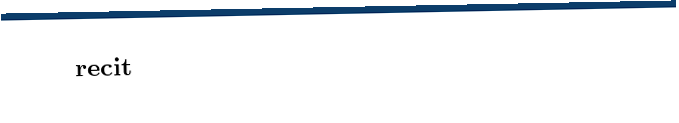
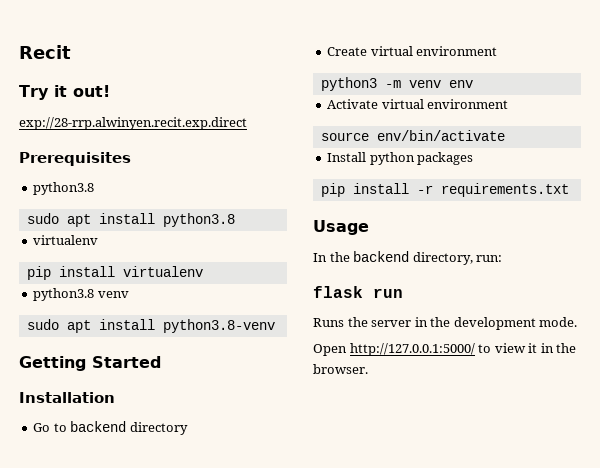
- recit
+ Recit
+ Try it out!
+ exp://28-rrp.alwinyen.recit.exp.direct
+ Prerequisites
+ python3.8
+ sudo apt install python3.8
+ virtualenv
+ pip install virtualenv
+ python3.8 venv
+ sudo apt install python3.8-venv
+ Getting Started
+ Installation
+ Go to backend directory
+ Create virtual environment
+ python3 -m venv env
+ Activate virtual environment
+ source env/bin/activate
+ Install python packages
+ pip install -r requirements.txt
+ Usage
+ In the backend directory, run:
+ flask run
+ Runs the server in the development mode.
+ Open http://127.0.0.1:5000/ to view it in the browser.

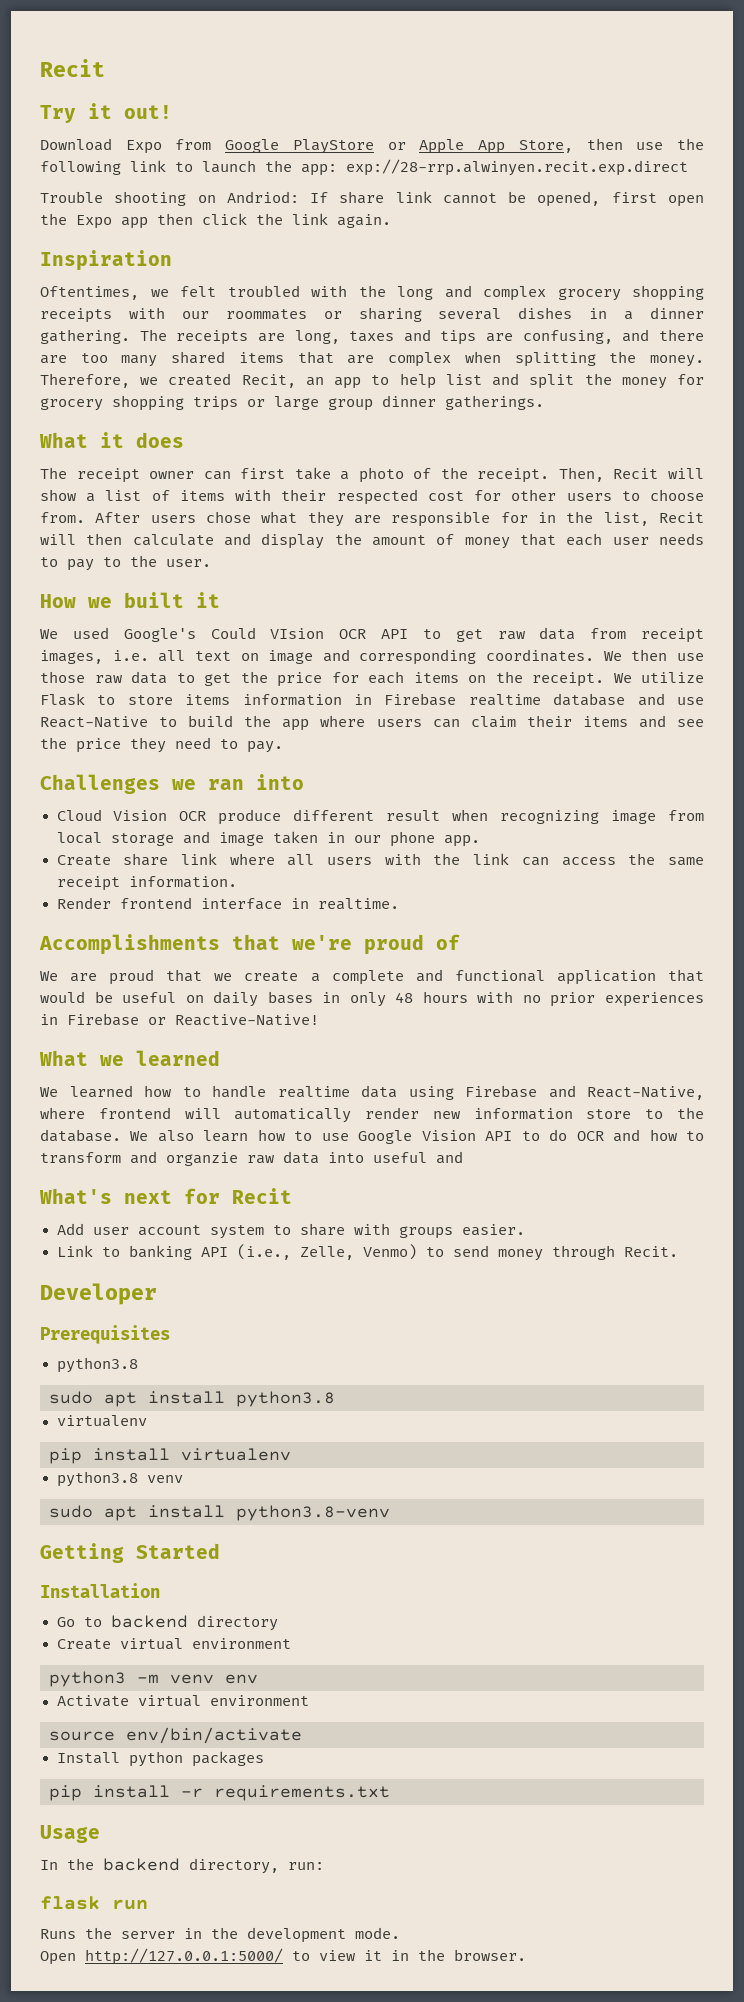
- exp://28-rrp.alwinyen.recit.exp.direct
+ Download Expo from Google PlayStore or Apple App Store, then use the following link to launch the app: exp://28-rrp.alwinyen.recit.exp.direct
+ Trouble shooting on Andriod: If share link cannot be opened, first open the Expo app then click the link again.
+ Inspiration
+ Oftentimes, we felt troubled with the long and complex grocery shopping receipts with our roommates or sharing several dishes in a dinner gathering. The receipts are long, taxes and tips are confusing, and there are too many shared items that are complex when splitting the money. Therefore, we created Recit, an app to help list and split the money for grocery shopping trips or large group dinner gatherings.
+ What it does
+ The receipt owner can first take a photo of the receipt. Then, Recit will show a list of items with their respected cost for other users to choose from. After users chose what they are responsible for in the list, Recit will then calculate and display the amount of money that each user needs to pay to the user.
+ How we built it
+ We used Google's Could VIsion OCR API to get raw data from receipt images, i.e. all text on image and corresponding coordinates. We then use those raw data to get the price for each items on the receipt. We utilize Flask to store items information in Firebase realtime database and use React-Native to build the app where users can claim their items and see the price they need to pay.
+ Challenges we ran into
+ Cloud Vision OCR produce different result when recognizing image from local storage and image taken in our phone app.
+ Create share link where all users with the link can access the same receipt information.
+ Render frontend interface in realtime.
+ Accomplishments that we're proud of
+ We are proud that we create a complete and functional application that would be useful on daily bases in only 48 hours with no prior experiences in Firebase or Reactive-Native!
+ What we learned
+ We learned how to handle realtime data using Firebase and React-Native, where frontend will automatically render new information store to the database. We also learn how to use Google Vision API to do OCR and how to transform and organzie raw data into useful and
+ What's next for Recit
+ Add user account system to share with groups easier.
+ Link to banking API (i.e., Zelle, Venmo) to send money through Recit.
+ Developer

